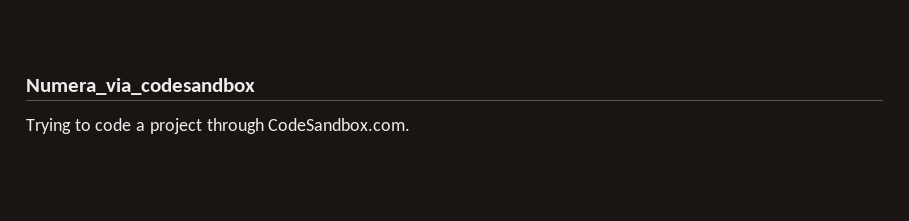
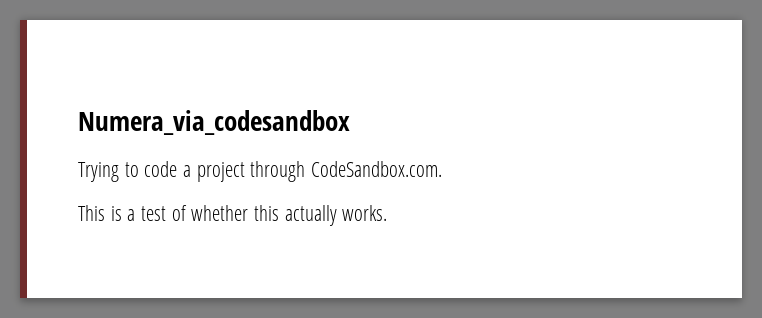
+ This is a test of whether this actually works.

